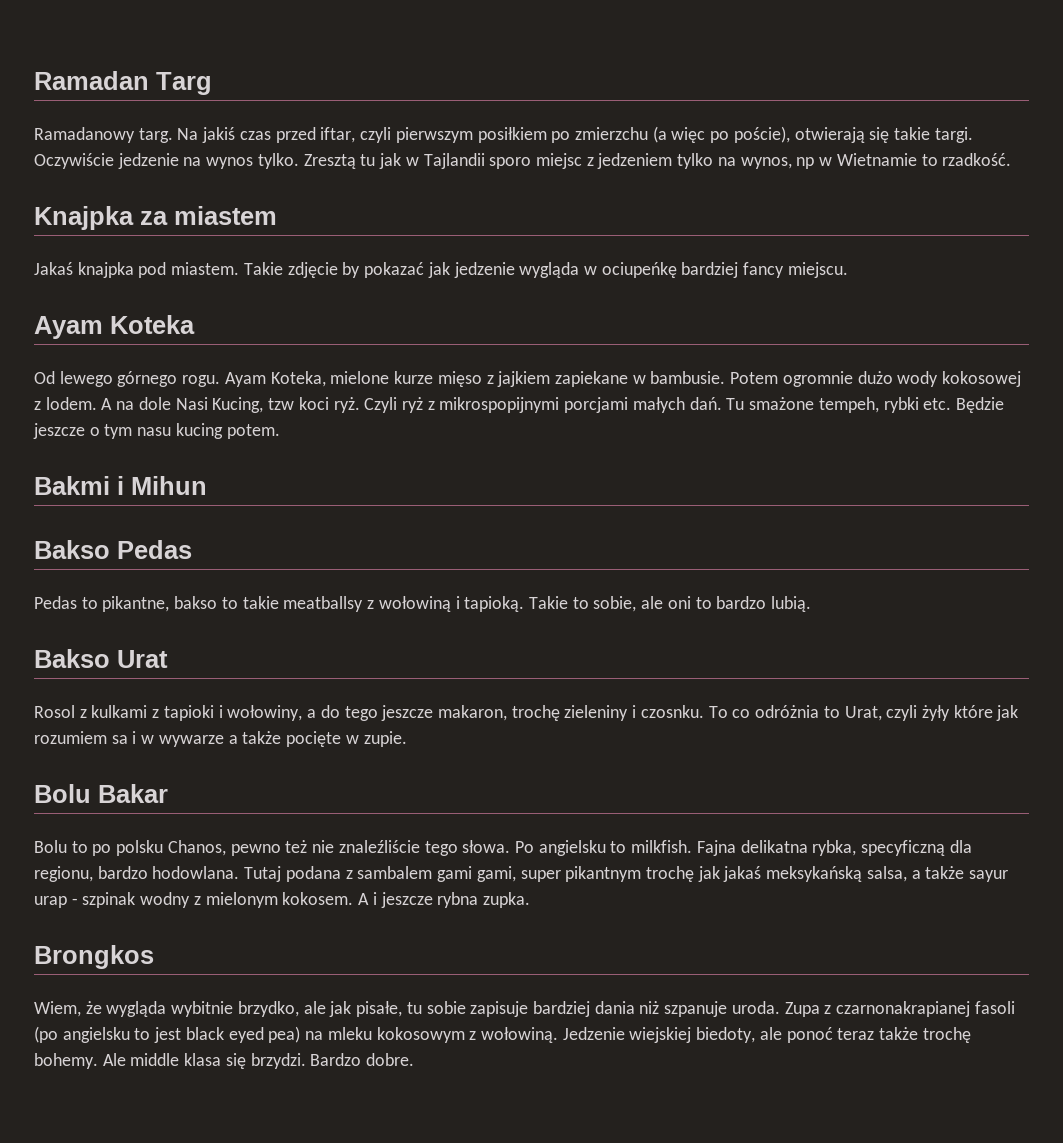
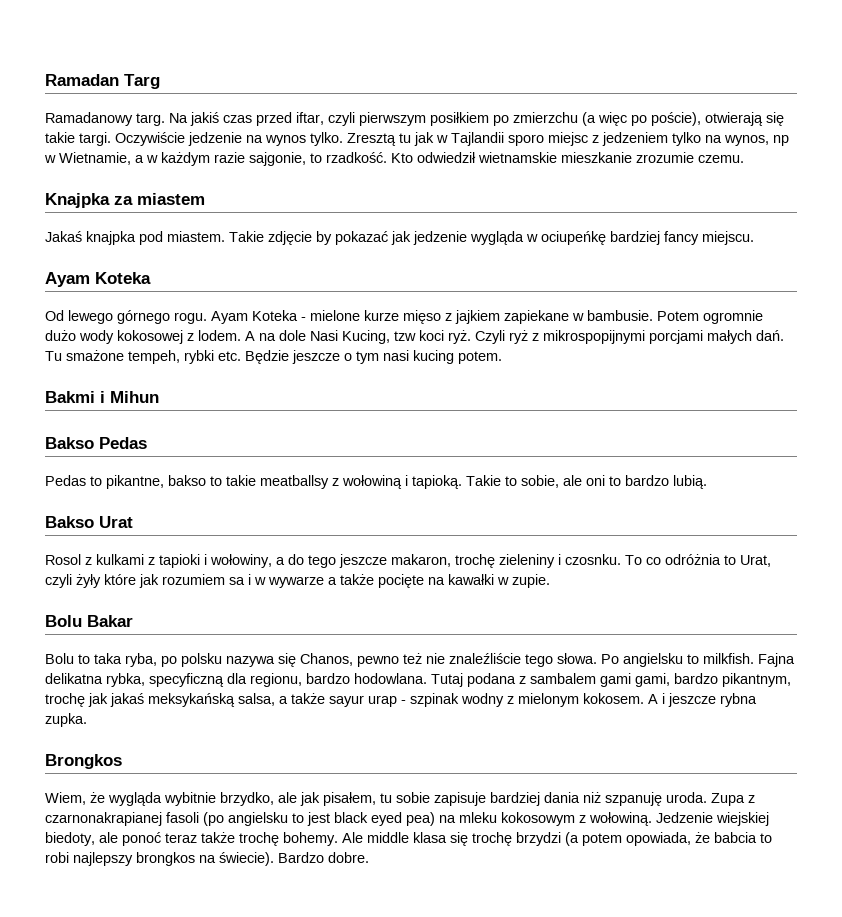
- Zresztą tu jak w Tajlandii sporo miejsc z jedzeniem tylko na wynos, np w Wietnamie to rzadkość.
+ Zresztą tu jak w Tajlandii sporo miejsc z jedzeniem tylko na wynos, np w Wietnamie, a w każdym razie sajgonie, to rzadkość. Kto odwiedził wietnamskie mieszkanie zrozumie czemu.
- Ayam Koteka, mielone kurze mięso z jajkiem zapiekane w bambusie.
+ Ayam Koteka - mielone kurze mięso z jajkiem zapiekane w bambusie.
- Tu smażone tempeh, rybki etc. Będzie jeszcze o tym nasu kucing potem.
+ Tu smażone tempeh, rybki etc. Będzie jeszcze o tym nasi kucing potem.
- To co odróżnia to Urat, czyli żyły które jak rozumiem sa i w wywarze a także pocięte w zupie.
+ To co odróżnia to Urat, czyli żyły które jak rozumiem sa i w wywarze a także pocięte na kawałki w zupie.
- Bolu to po polsku Chanos, pewno też nie znaleźliście tego słowa.
+ Bolu to taka ryba, po polsku nazywa się Chanos, pewno też nie znaleźliście tego słowa.
- Tutaj podana z sambalem gami gami, super pikantnym trochę jak jakaś meksykańską salsa, a także sayur urap - szpinak wodny z mielonym kokosem.
+ Tutaj podana z sambalem gami gami, bardzo pikantnym, trochę jak jakaś meksykańską salsa, a także sayur urap - szpinak wodny z mielonym kokosem.
- Wiem, że wygląda wybitnie brzydko, ale jak pisałe, tu sobie zapisuje bardziej dania niż szpanuje uroda.
+ Wiem, że wygląda wybitnie brzydko, ale jak pisałem, tu sobie zapisuje bardziej dania niż szpanuję uroda.
- Ale middle klasa się brzydzi.
+ Ale middle klasa się trochę brzydzi (a potem opowiada, że babcia to robi najlepszy brongkos na świecie).

